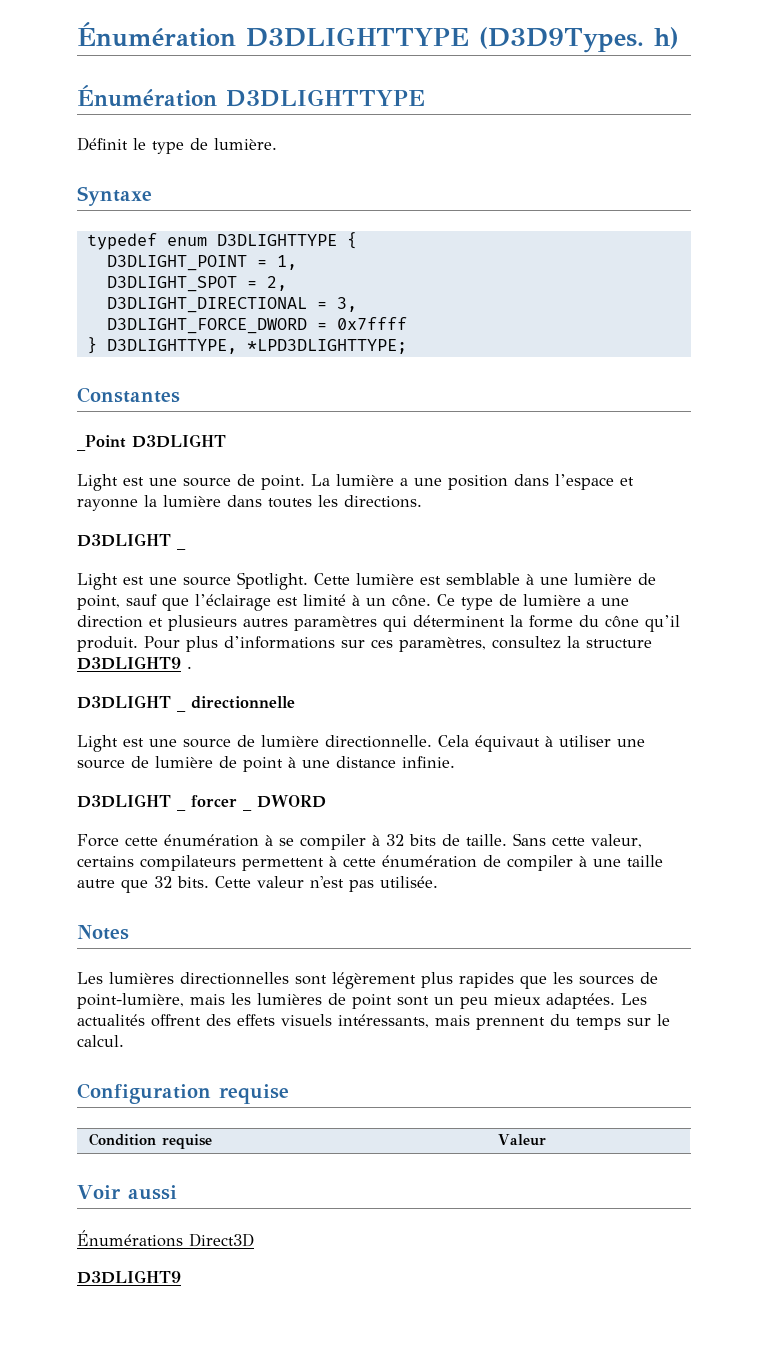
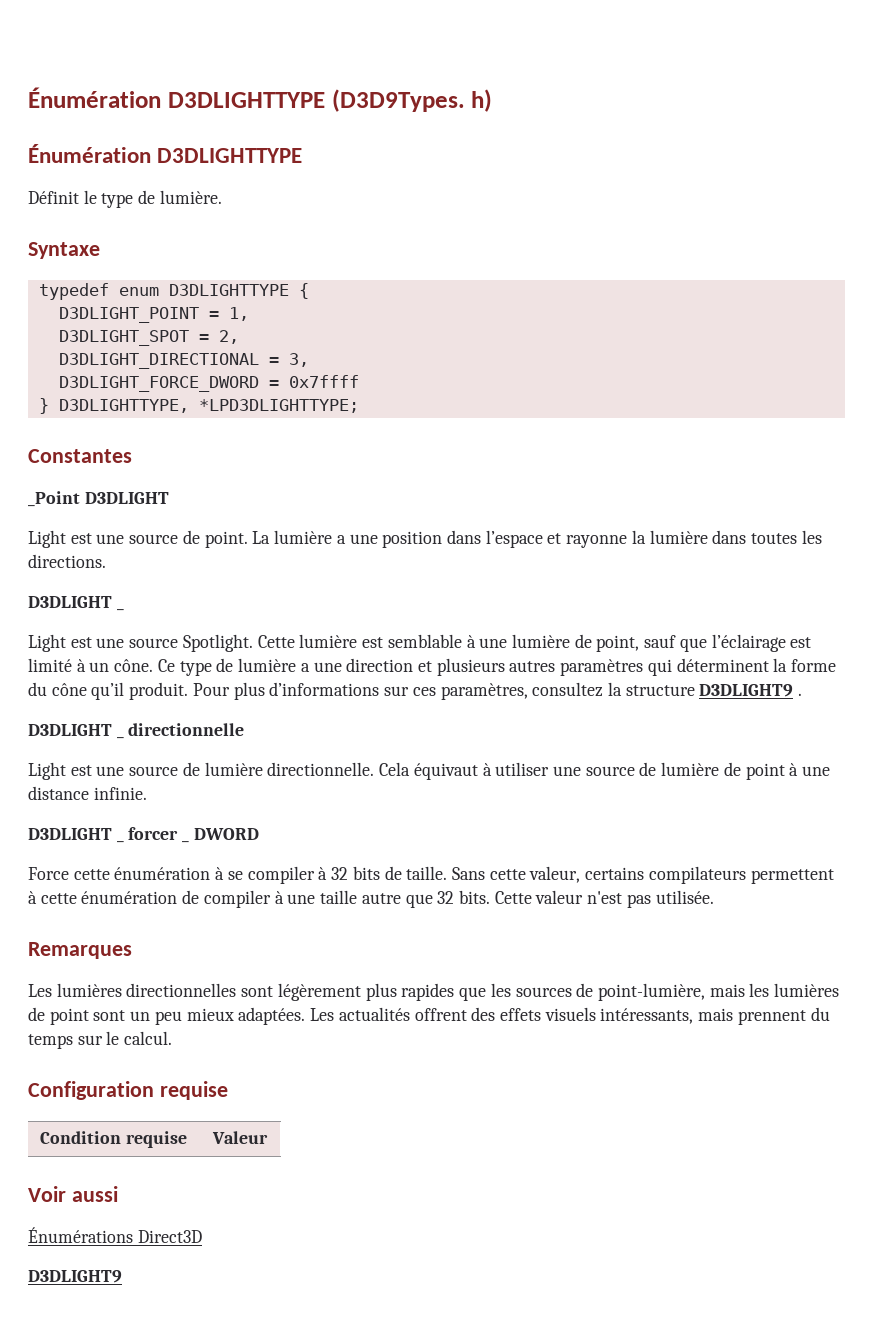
- Notes
+ Remarques

